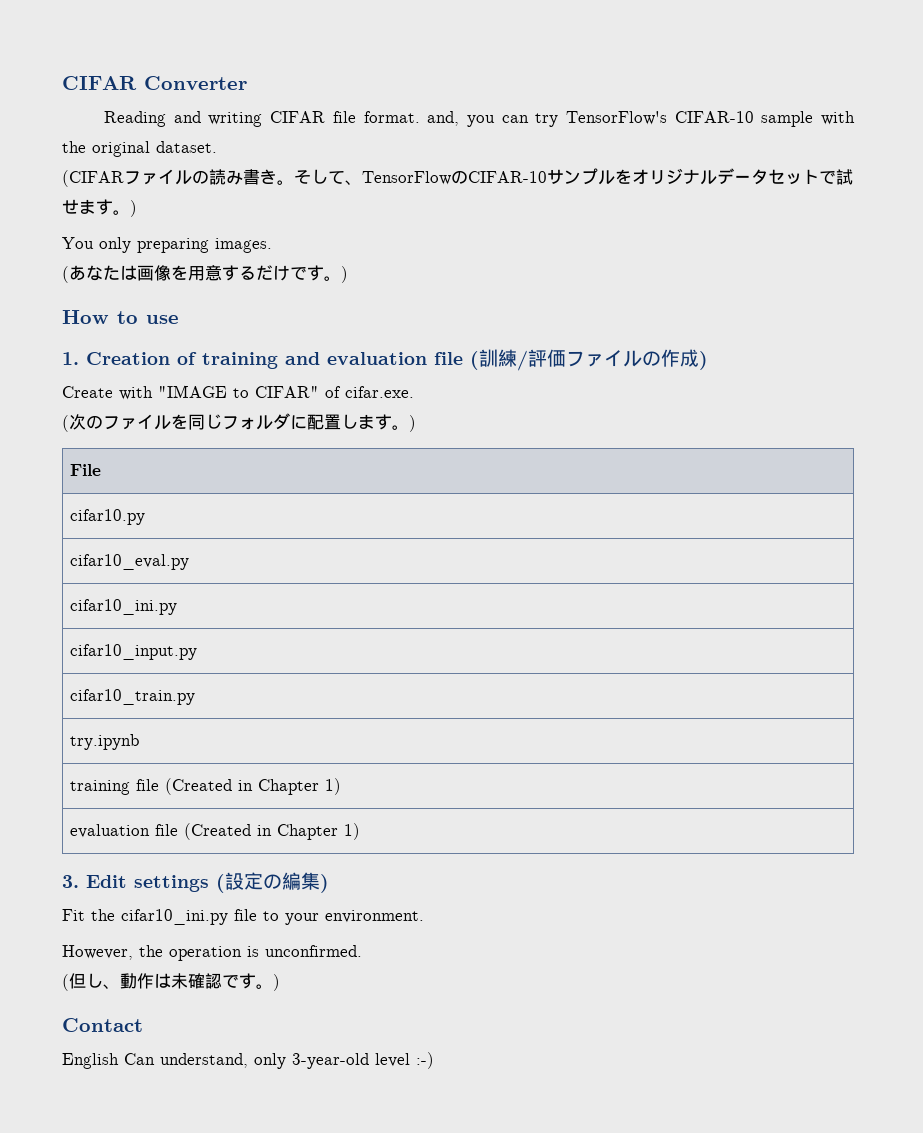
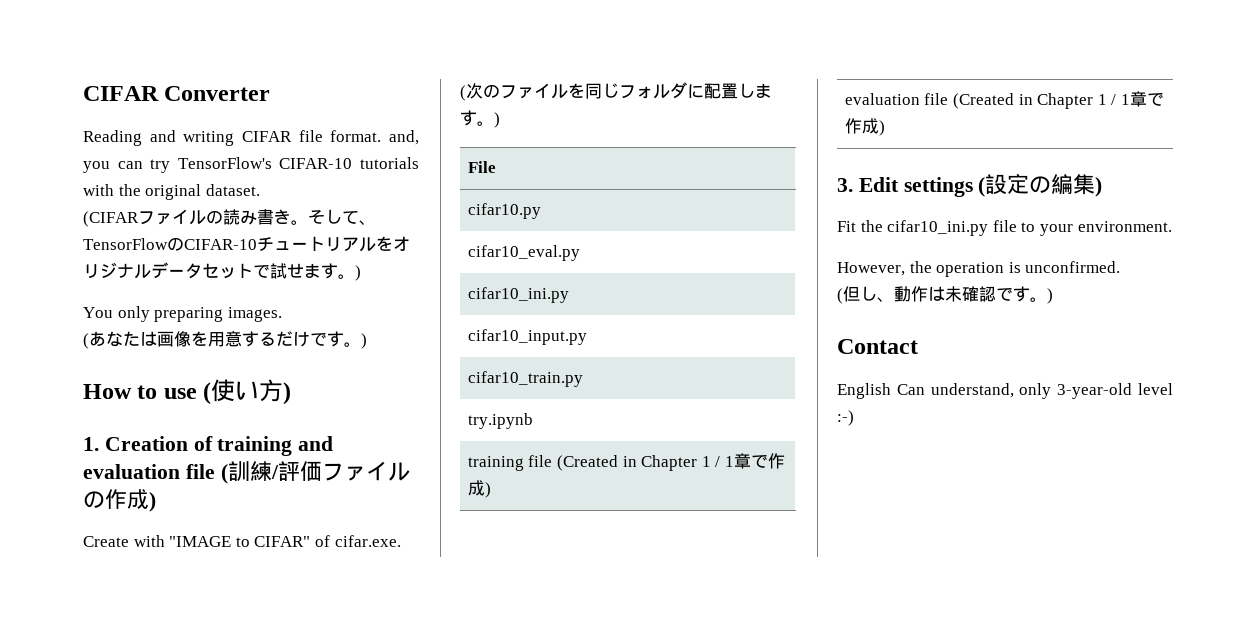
- Reading and writing CIFAR file format. and, you can try TensorFlow's CIFAR-10 sample with the original dataset.
+ Reading and writing CIFAR file format. and, you can try TensorFlow's CIFAR-10 tutorials with the original dataset.
- そして、TensorFlowのCIFAR-10サンプルをオリジナルデータセットで試せます。)
+ そして、TensorFlowのCIFAR-10チュートリアルをオリジナルデータセットで試せます。)
- How to use
+ How to use (使い方)
- training file (Created in Chapter 1)
+ training file (Created in Chapter 1 / 1章で作成)
- evaluation file (Created in Chapter 1)
+ evaluation file (Created in Chapter 1 / 1章で作成)

